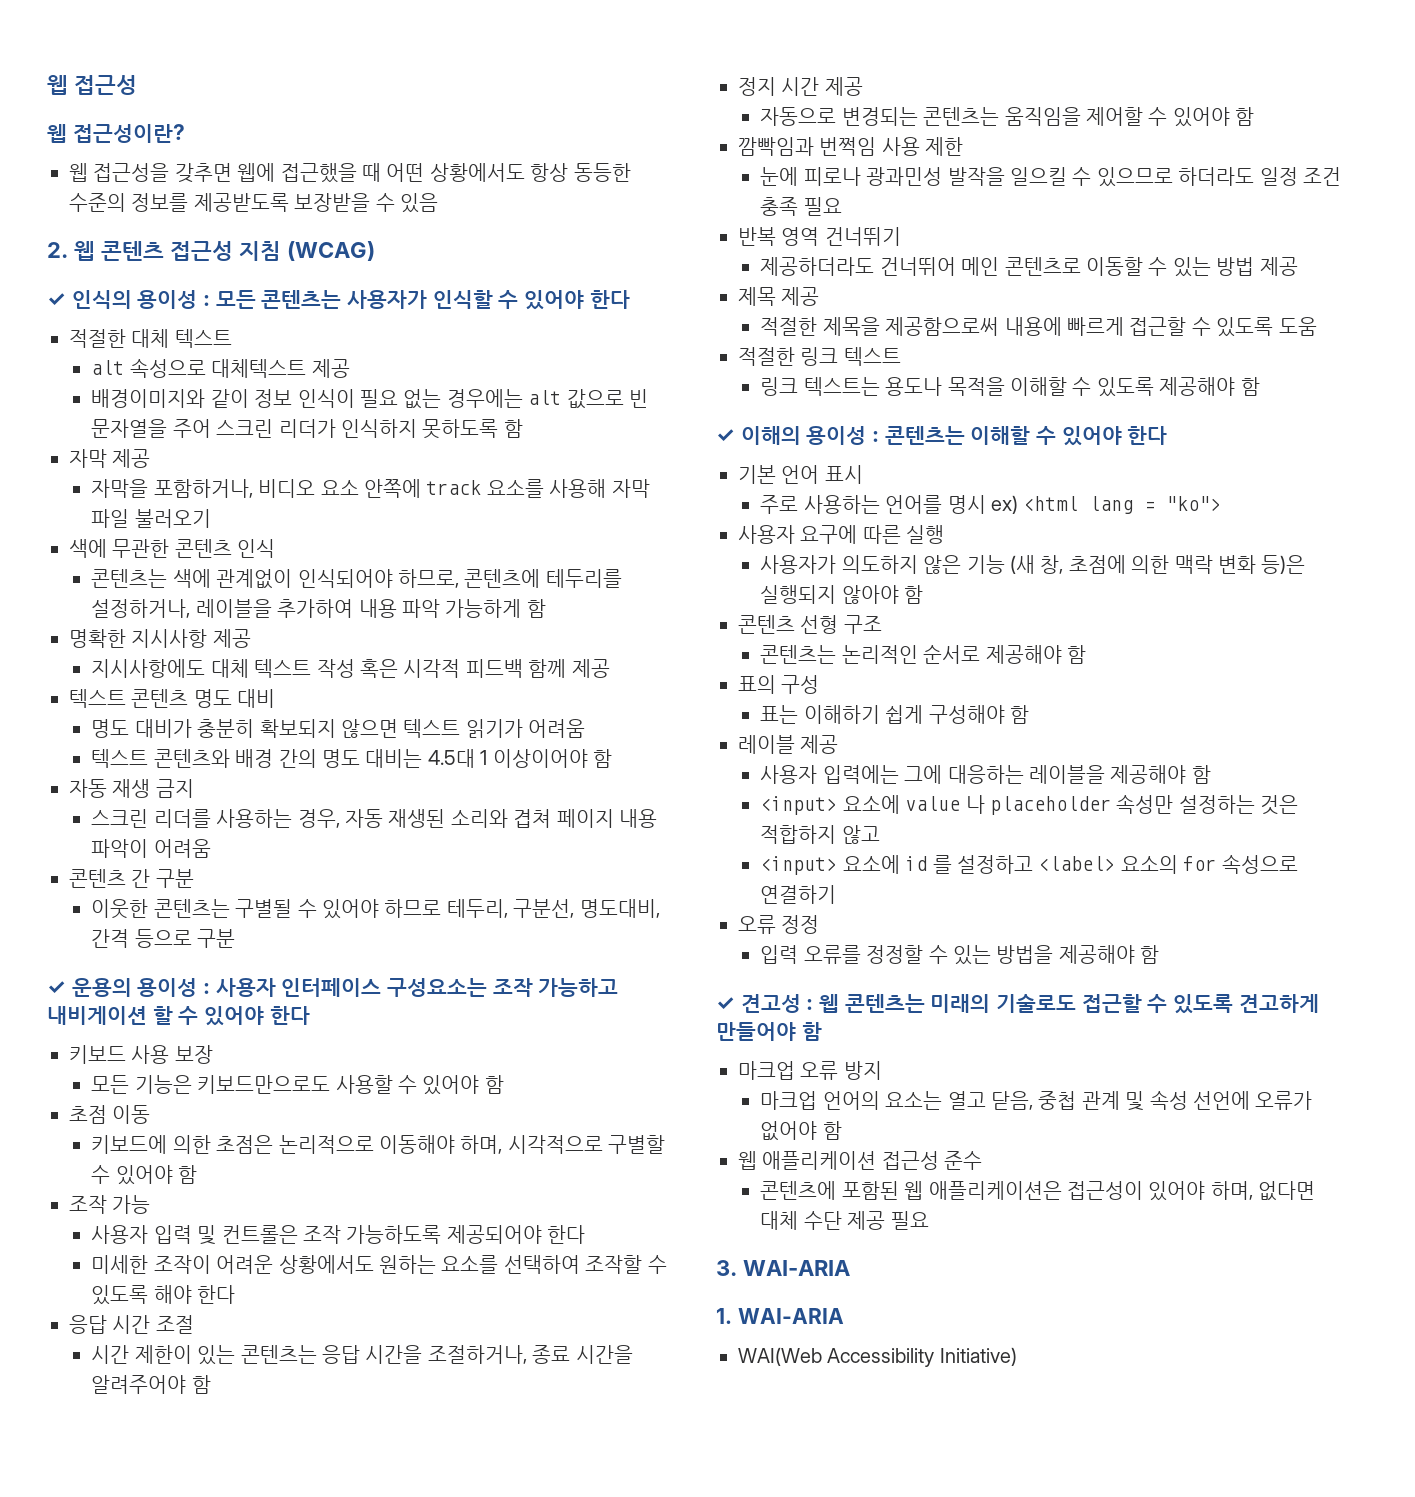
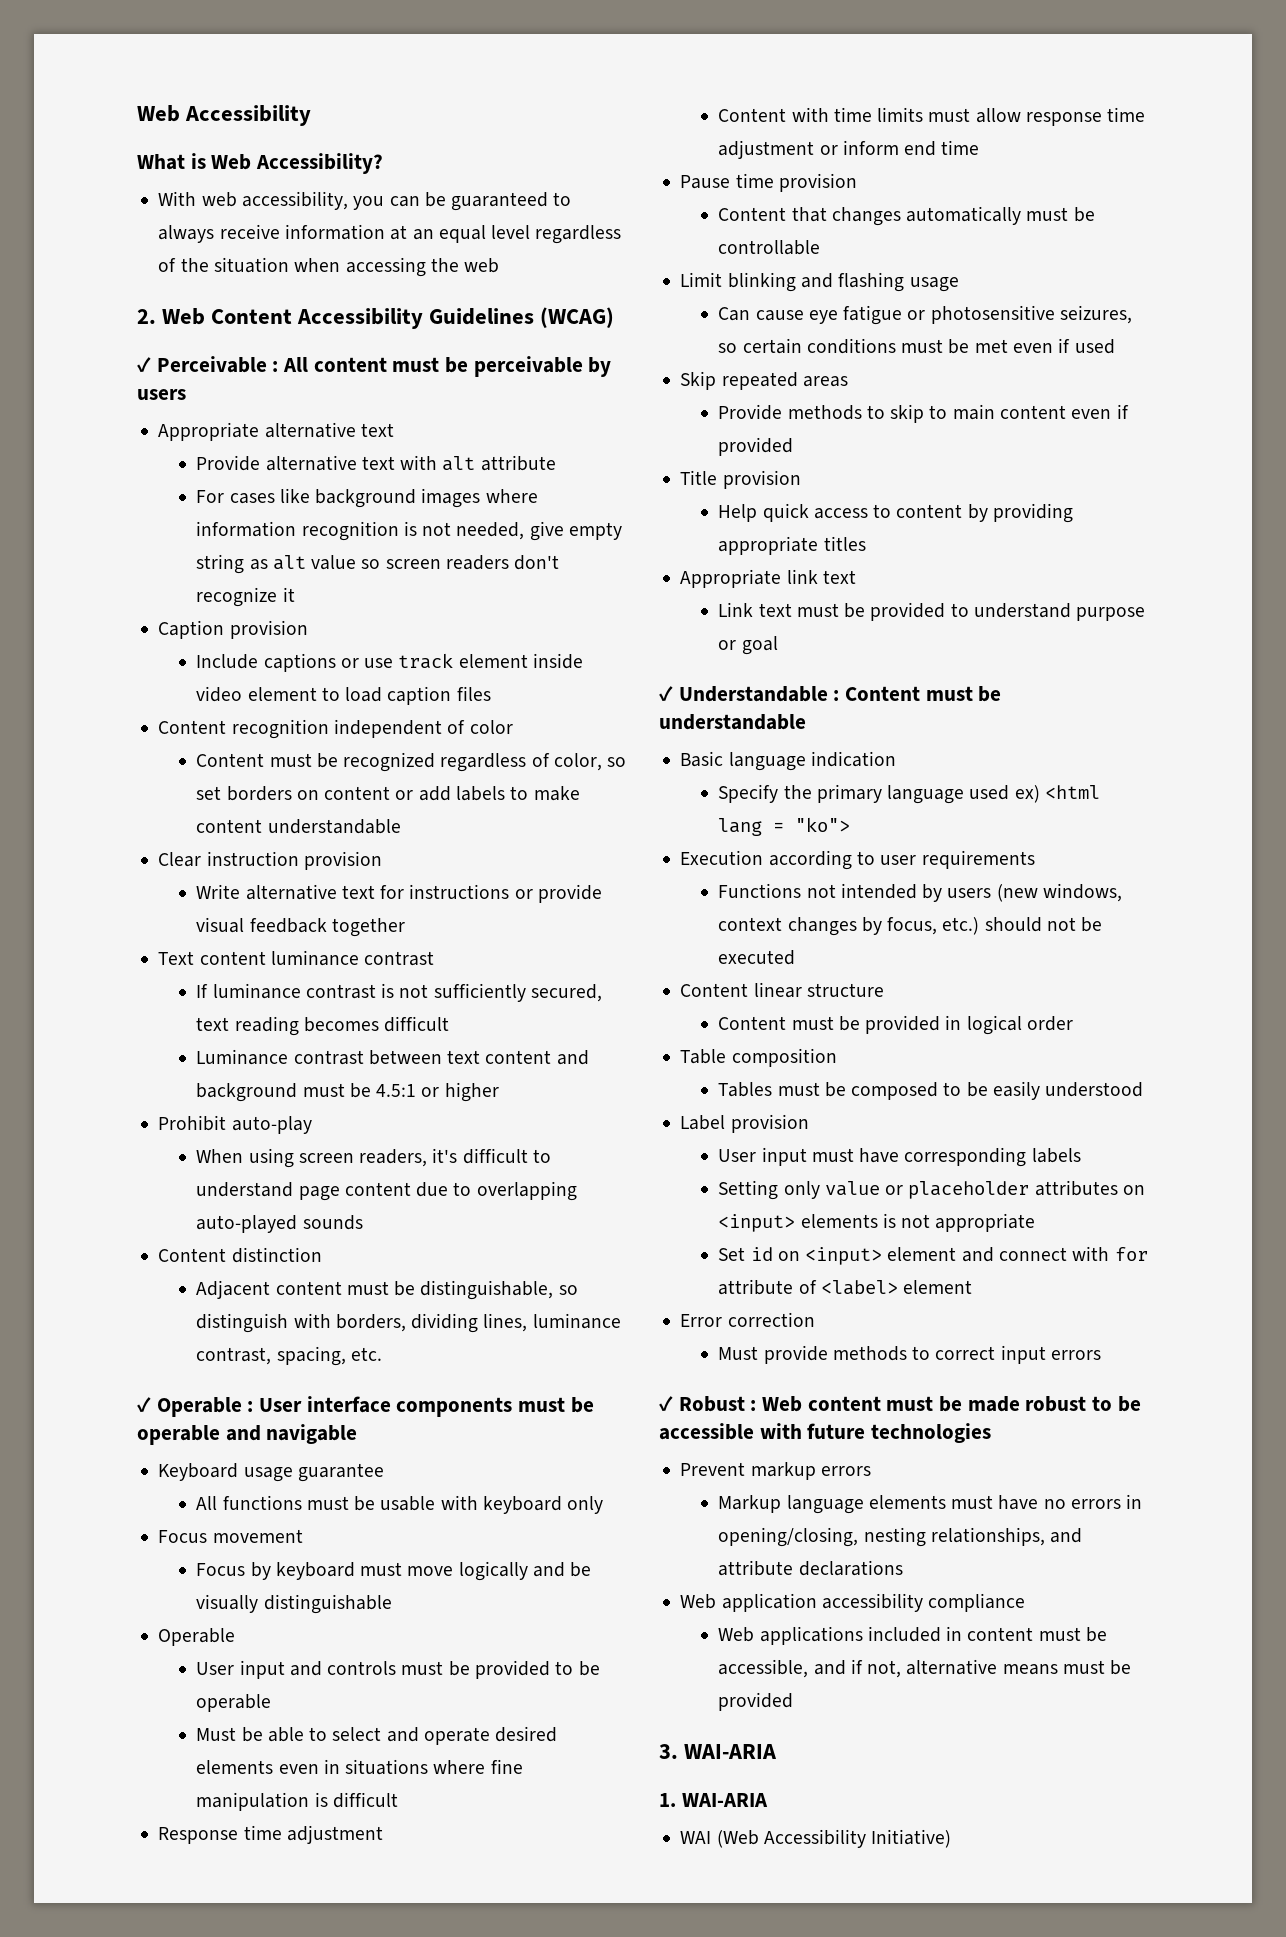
- 웹 접근성
- 웹 접근성이란?
- 웹 접근성을 갖추면 웹에 접근했을 때 어떤 상황에서도 항상 동등한 수준의 정보를 제공받도록 보장받을 수 있음
- 2. 웹 콘텐츠 접근성 지침 (WCAG)
- ✓ 인식의 용이성 : 모든 콘텐츠는 사용자가 인식할 수 있어야 한다
- 적절한 대체 텍스트
- alt 속성으로 대체텍스트 제공
- 배경이미지와 같이 정보 인식이 필요 없는 경우에는 alt 값으로 빈 문자열을 주어 스크린 리더가 인식하지 못하도록 함
- 자막 제공
- 자막을 포함하거나, 비디오 요소 안쪽에 track 요소를 사용해 자막 파일 불러오기
- 색에 무관한 콘텐츠 인식
- 콘텐츠는 색에 관계없이 인식되어야 하므로, 콘텐츠에 테두리를 설정하거나, 레이블을 추가하여 내용 파악 가능하게 함
- 명확한 지시사항 제공
- 지시사항에도 대체 텍스트 작성 혹은 시각적 피드백 함께 제공
- 텍스트 콘텐츠 명도 대비
- 명도 대비가 충분히 확보되지 않으면 텍스트 읽기가 어려움
- 텍스트 콘텐츠와 배경 간의 명도 대비는 4.5대 1 이상이어야 함
- 자동 재생 금지
- 스크린 리더를 사용하는 경우, 자동 재생된 소리와 겹쳐 페이지 내용 파악이 어려움
- 콘텐츠 간 구분
- 이웃한 콘텐츠는 구별될 수 있어야 하므로 테두리, 구분선, 명도대비, 간격 등으로 구분
- ✓ 운용의 용이성 : 사용자 인터페이스 구성요소는 조작 가능하고 내비게이션 할 수 있어야 한다
- 키보드 사용 보장
- 모든 기능은 키보드만으로도 사용할 수 있어야 함
- 초점 이동
- 키보드에 의한 초점은 논리적으로 이동해야 하며, 시각적으로 구별할 수 있어야 함
- 조작 가능
- 사용자 입력 및 컨트롤은 조작 가능하도록 제공되어야 한다
- 미세한 조작이 어려운 상황에서도 원하는 요소를 선택하여 조작할 수 있도록 해야 한다
- 응답 시간 조절
- 시간 제한이 있는 콘텐츠는 응답 시간을 조절하거나, 종료 시간을 알려주어야 함
- 정지 시간 제공
- 자동으로 변경되는 콘텐츠는 움직임을 제어할 수 있어야 함
- 깜빡임과 번쩍임 사용 제한
- 눈에 피로나 광과민성 발작을 일으킬 수 있으므로 하더라도 일정 조건 충족 필요
- 반복 영역 건너뛰기
- 제공하더라도 건너뛰어 메인 콘텐츠로 이동할 수 있는 방법 제공
- 제목 제공
- 적절한 제목을 제공함으로써 내용에 빠르게 접근할 수 있도록 도움
- 적절한 링크 텍스트
- 링크 텍스트는 용도나 목적을 이해할 수 있도록 제공해야 함
- ✓ 이해의 용이성 : 콘텐츠는 이해할 수 있어야 한다
- 기본 언어 표시
- 주로 사용하는 언어를 명시 ex) <html lang = "ko">
+ Web Accessibility
+ What is Web Accessibility?
+ With web accessibility, you can be guaranteed to always receive information at an equal level regardless of the situation when accessing the web
+ 2. Web Content Accessibility Guidelines (WCAG)
+ ✓ Perceivable : All content must be perceivable by users
+ Appropriate alternative text
+ Provide alternative text with alt attribute
+ For cases like background images where information recognition is not needed, give empty string as alt value so screen readers don't recognize it
+ Caption provision
+ Include captions or use track element inside video element to load caption files
+ Content recognition independent of color
+ Content must be recognized regardless of color, so set borders on content or add labels to make content understandable
+ Clear instruction provision
+ Write alternative text for instructions or provide visual feedback together
+ Text content luminance contrast
+ If luminance contrast is not sufficiently secured, text reading becomes difficult
+ Luminance contrast between text content and background must be 4.5:1 or higher
+ Prohibit auto-play
+ When using screen readers, it's difficult to understand page content due to overlapping auto-played sounds
+ Content distinction
+ Adjacent content must be distinguishable, so distinguish with borders, dividing lines, luminance contrast, spacing, etc.
+ ✓ Operable : User interface components must be operable and navigable
+ Keyboard usage guarantee
+ All functions must be usable with keyboard only
+ Focus movement
+ Focus by keyboard must move logically and be visually distinguishable
+ Operable
+ User input and controls must be provided to be operable
+ Must be able to select and operate desired elements even in situations where fine manipulation is difficult
+ Response time adjustment
+ Content with time limits must allow response time adjustment or inform end time
+ Pause time provision
+ Content that changes automatically must be controllable
+ Limit blinking and flashing usage
+ Can cause eye fatigue or photosensitive seizures, so certain conditions must be met even if used
+ Skip repeated areas
+ Provide methods to skip to main content even if provided
+ Title provision
+ Help quick access to content by providing appropriate titles
+ Appropriate link text
+ Link text must be provided to understand purpose or goal
+ ✓ Understandable : Content must be understandable
+ Basic language indication
+ Specify the primary language used ex) <html lang = "ko">
- 사용자 요구에 따른 실행
- 사용자가 의도하지 않은 기능 (새 창, 초점에 의한 맥락 변화 등)은 실행되지 않아야 함
- 콘텐츠 선형 구조
- 콘텐츠는 논리적인 순서로 제공해야 함
- 표의 구성
- 표는 이해하기 쉽게 구성해야 함
- 레이블 제공
- 사용자 입력에는 그에 대응하는 레이블을 제공해야 함
- <input> 요소에 value 나 placeholder 속성만 설정하는 것은 적합하지 않고
- <input> 요소에 id 를 설정하고 <label> 요소의 for 속성으로 연결하기
- 오류 정정
- 입력 오류를 정정할 수 있는 방법을 제공해야 함
- ✓ 견고성 : 웹 콘텐츠는 미래의 기술로도 접근할 수 있도록 견고하게 만들어야 함
- 마크업 오류 방지
- 마크업 언어의 요소는 열고 닫음, 중첩 관계 및 속성 선언에 오류가 없어야 함
- 웹 애플리케이션 접근성 준수
- 콘텐츠에 포함된 웹 애플리케이션은 접근성이 있어야 하며, 없다면 대체 수단 제공 필요
+ Execution according to user requirements
+ Functions not intended by users (new windows, context changes by focus, etc.) should not be executed
+ Content linear structure
+ Content must be provided in logical order
+ Table composition
+ Tables must be composed to be easily understood
+ Label provision
+ User input must have corresponding labels
+ Setting only value or placeholder attributes on <input> elements is not appropriate
+ Set id on <input> element and connect with for attribute of <label> element
+ Error correction
+ Must provide methods to correct input errors
+ ✓ Robust : Web content must be made robust to be accessible with future technologies
+ Prevent markup errors
+ Markup language elements must have no errors in opening/closing, nesting relationships, and attribute declarations
+ Web application accessibility compliance
+ Web applications included in content must be accessible, and if not, alternative means must be provided
- WAI(Web Accessibility Initiative)
+ WAI (Web Accessibility Initiative)

